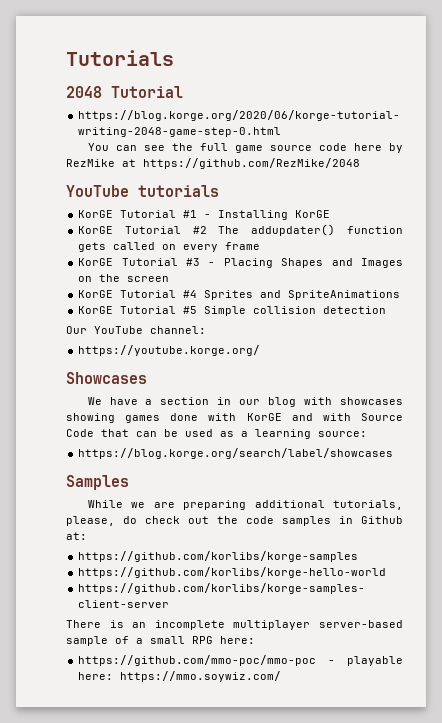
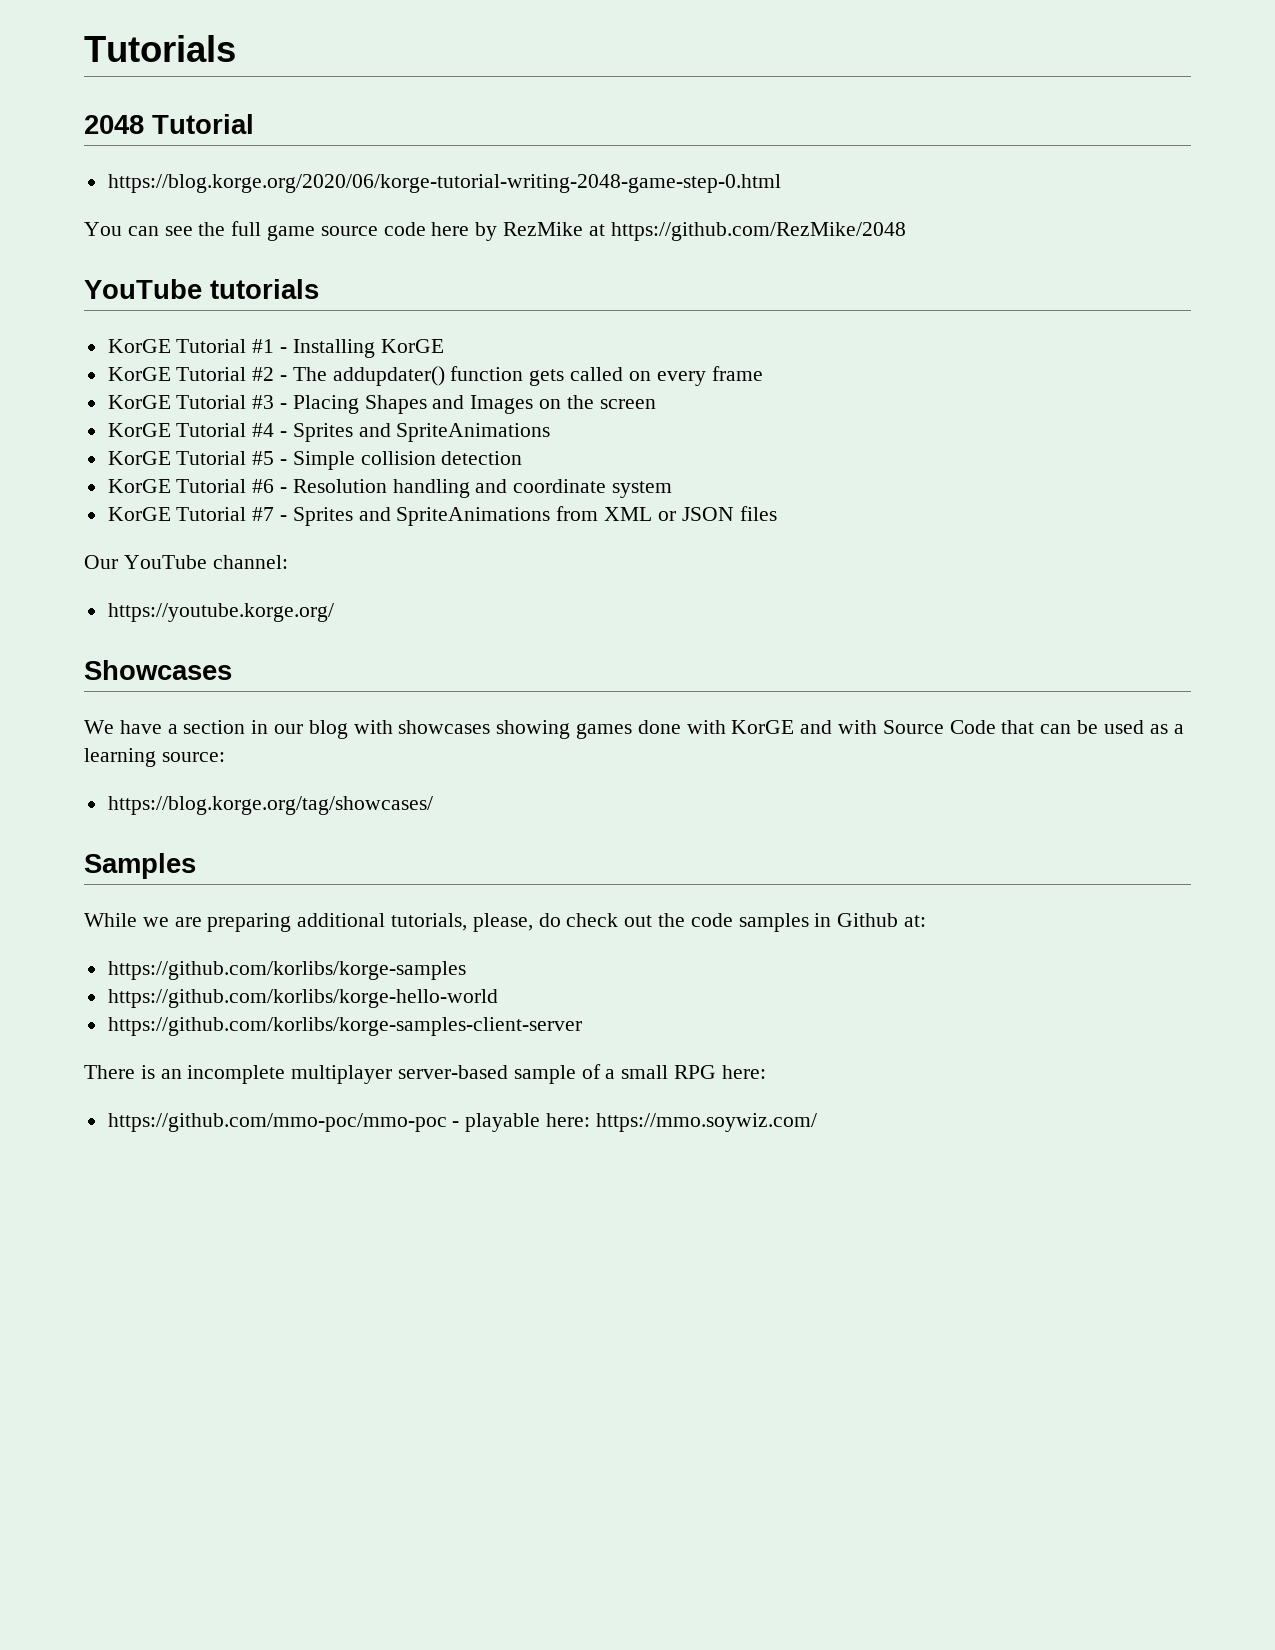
- KorGE Tutorial #2 The addupdater() function gets called on every frame
+ KorGE Tutorial #2 - The addupdater() function gets called on every frame
- KorGE Tutorial #4 Sprites and SpriteAnimations
+ KorGE Tutorial #4 - Sprites and SpriteAnimations
- KorGE Tutorial #5 Simple collision detection
+ KorGE Tutorial #5 - Simple collision detection
+ KorGE Tutorial #6 - Resolution handling and coordinate system
+ KorGE Tutorial #7 - Sprites and SpriteAnimations from XML or JSON files
- https://blog.korge.org/search/label/showcases
+ https://blog.korge.org/tag/showcases/

